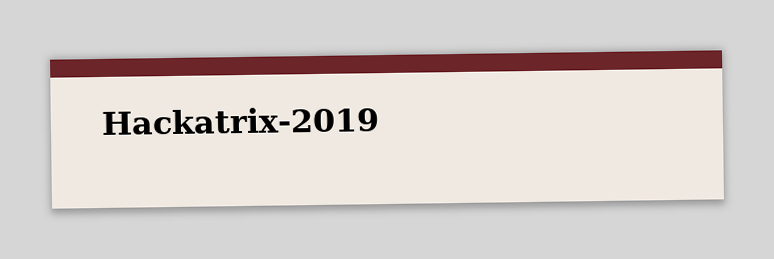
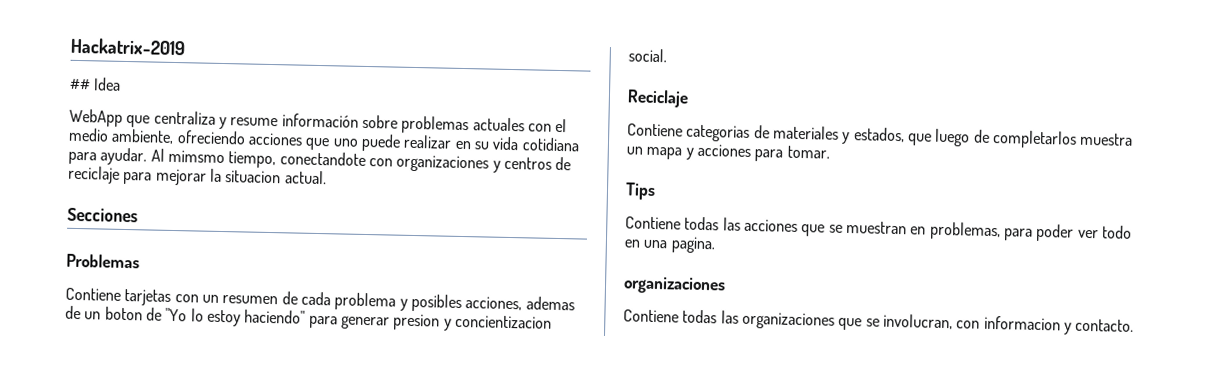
+ ## Idea
+ WebApp que centraliza y resume información sobre problemas actuales con el medio ambiente, ofreciendo acciones que uno puede realizar en su vida cotidiana para ayudar. Al mimsmo tiempo, conectandote con organizaciones y centros de reciclaje para mejorar la situacion actual.
+ Secciones
+ Problemas
+ Contiene tarjetas con un resumen de cada problema y posibles acciones, ademas de un boton de "Yo lo estoy haciendo" para generar presion y concientizacion social.
+ Reciclaje
+ Contiene categorias de materiales y estados, que luego de completarlos muestra un mapa y acciones para tomar.
+ Tips
+ Contiene todas las acciones que se muestran en problemas, para poder ver todo en una pagina.
+ organizaciones
+ Contiene todas las organizaciones que se involucran, con informacion y contacto.

